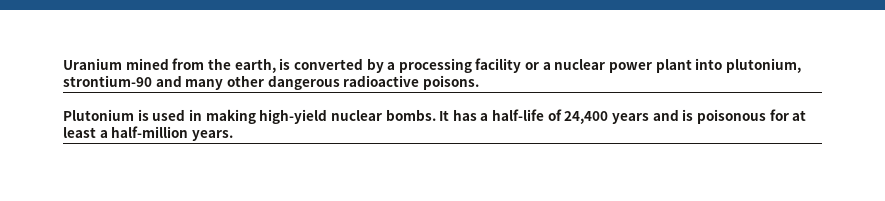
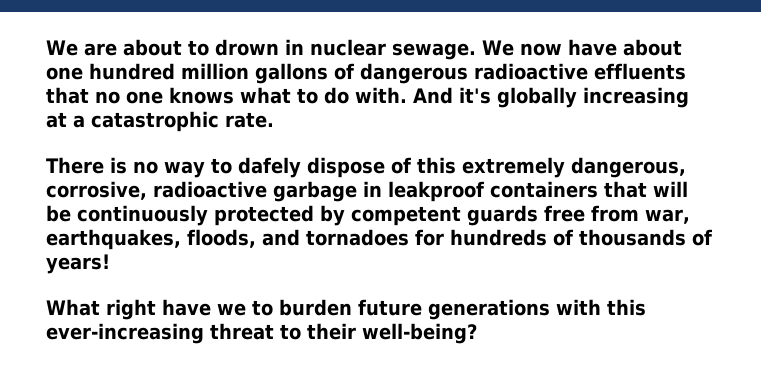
- Uranium mined from the earth, is converted by a processing facility or a nuclear power plant into plutonium, strontium-90 and many other dangerous radioactive poisons.
- Plutonium is used in making high-yield nuclear bombs. It has a half-life of 24,400 years and is poisonous for at least a half-million years.
+ We are about to drown in nuclear sewage. We now have about one hundred million gallons of dangerous radioactive effluents that no one knows what to do with. And it's globally increasing at a catastrophic rate.
+ There is no way to dafely dispose of this extremely dangerous, corrosive, radioactive garbage in leakproof containers that will be continuously protected by competent guards free from war, earthquakes, floods, and tornadoes for hundreds of thousands of years!
+ What right have we to burden future generations with this ever-increasing threat to their well-being?

